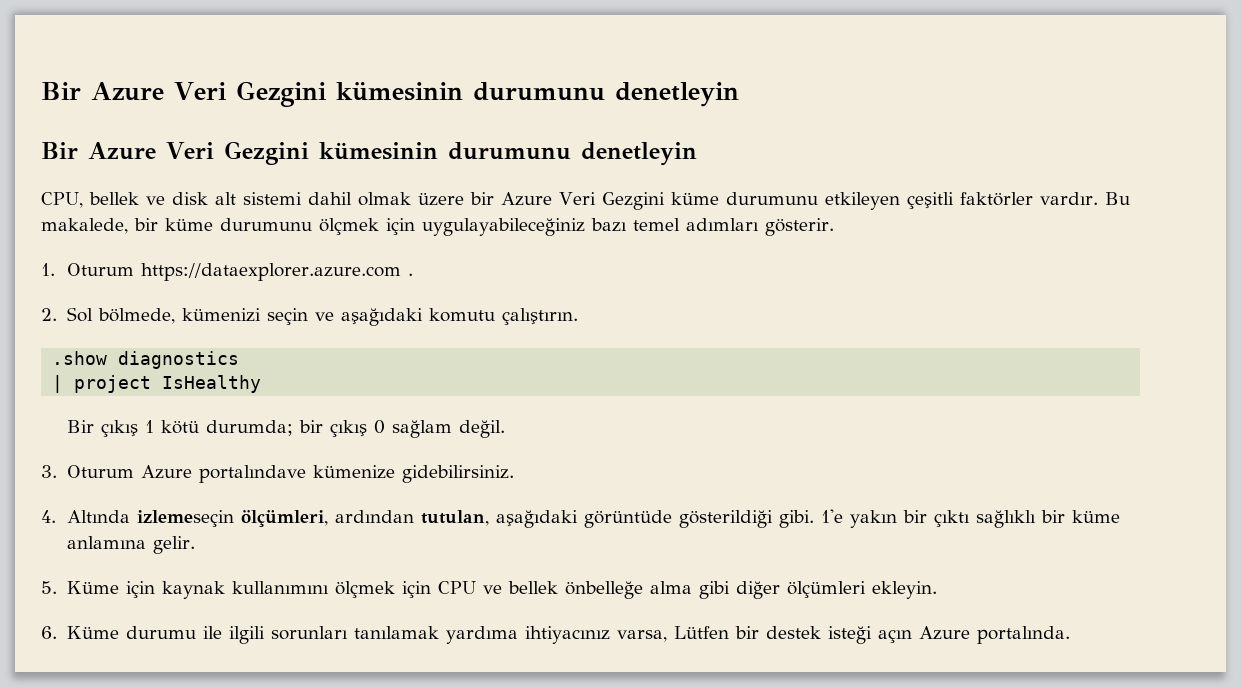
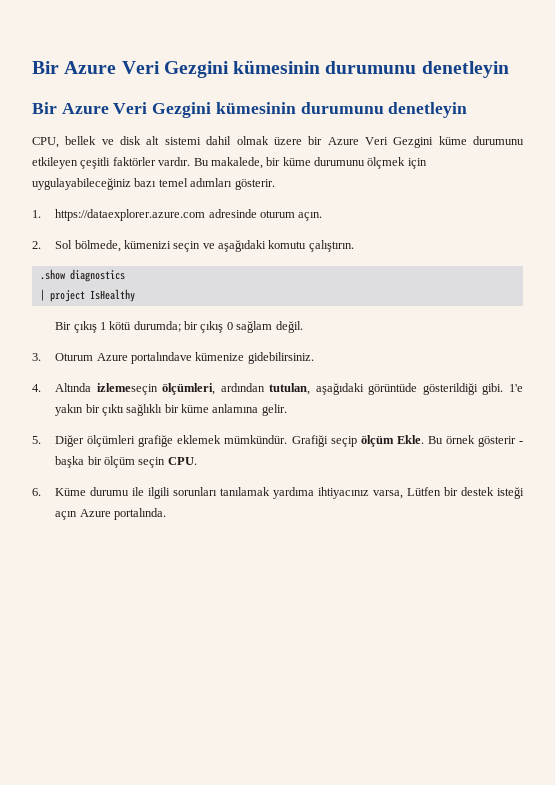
- 1. Oturum https://dataexplorer.azure.com .
+ 1. https://dataexplorer.azure.com adresinde oturum açın.
- 5. Küme için kaynak kullanımını ölçmek için CPU ve bellek önbelleğe alma gibi diğer ölçümleri ekleyin.
+ 5. Diğer ölçümleri grafiğe eklemek mümkündür. Grafiği seçip ölçüm Ekle. Bu örnek gösterir - başka bir ölçüm seçin CPU.

